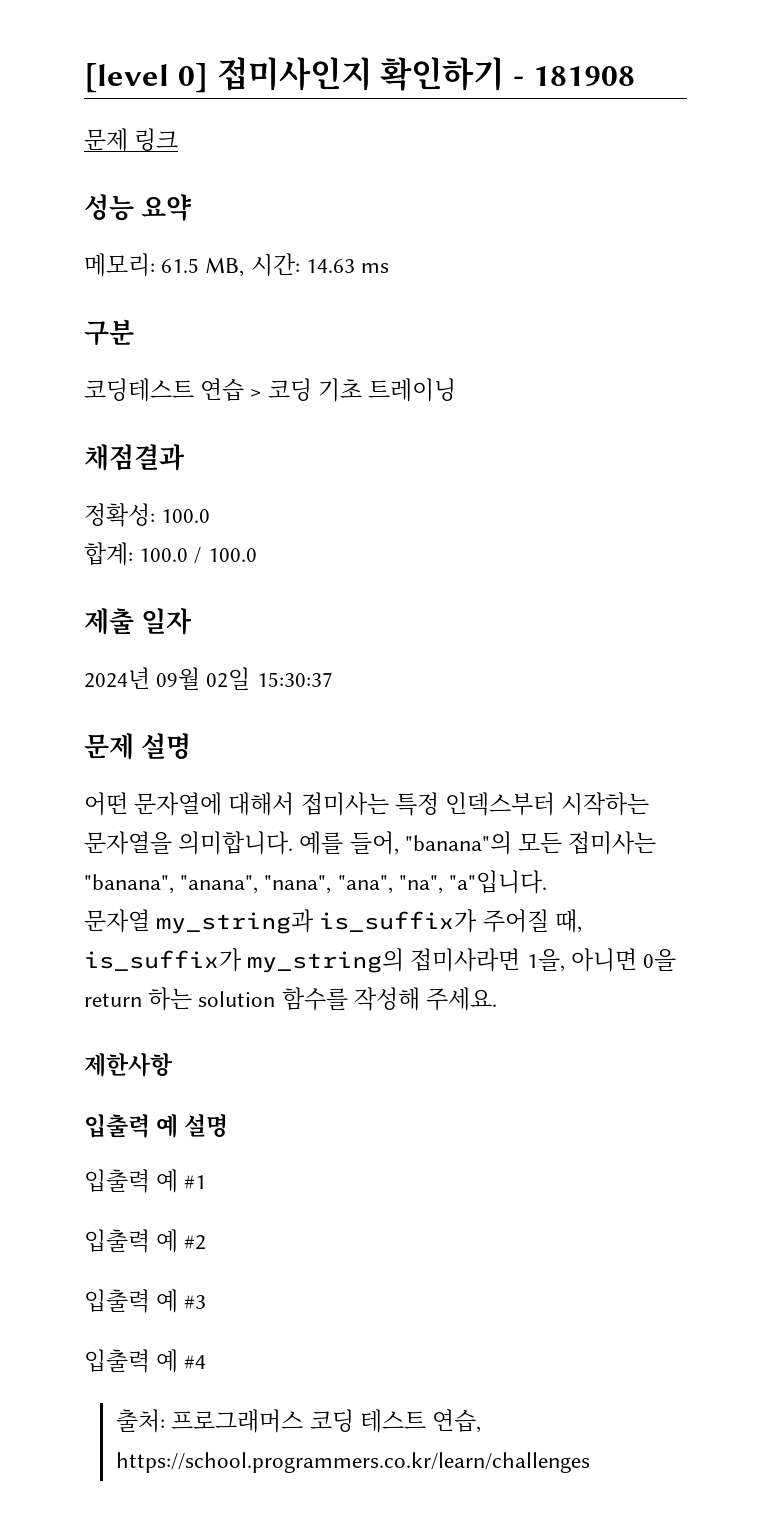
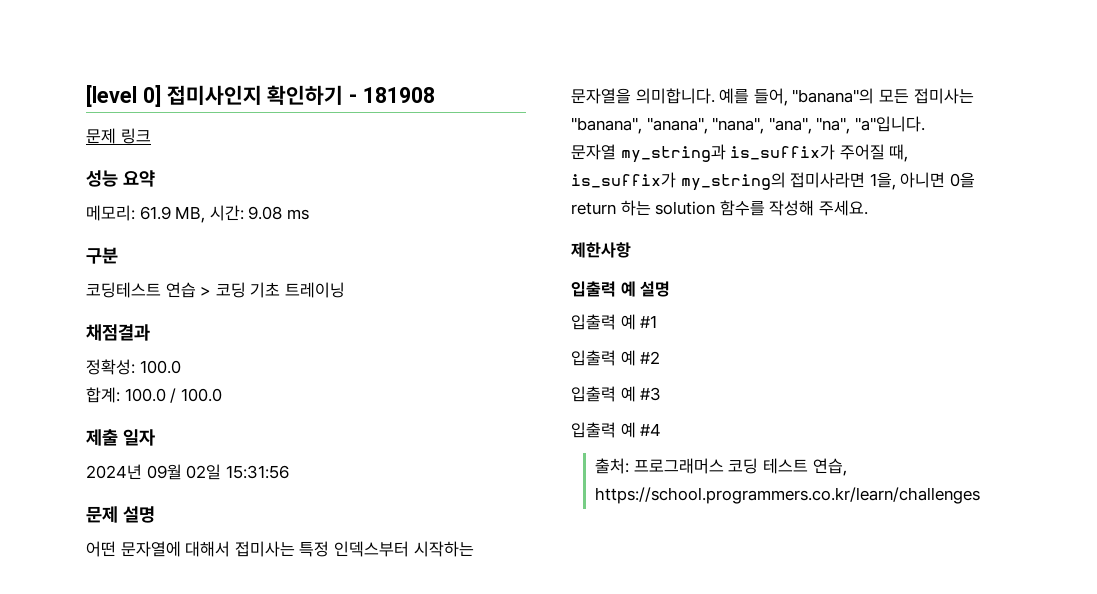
- 메모리: 61.5 MB, 시간: 14.63 ms
+ 메모리: 61.9 MB, 시간: 9.08 ms
- 2024년 09월 02일 15:30:37
+ 2024년 09월 02일 15:31:56

